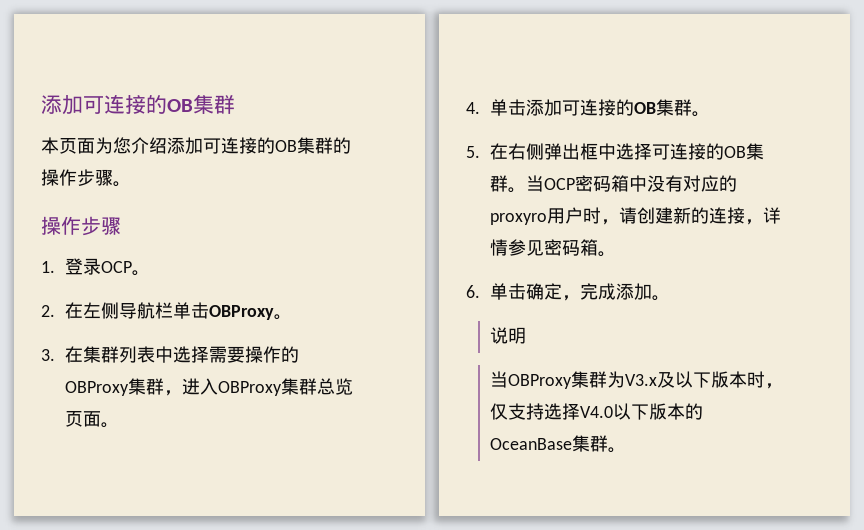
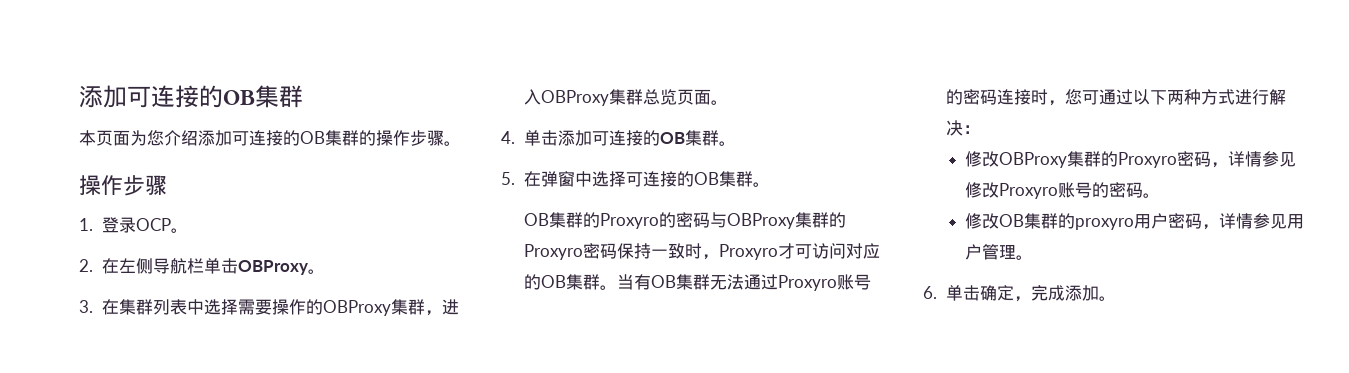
- 5.在右侧弹出框中选择可连接的OB集群。当OCP密码箱中没有对应的proxyro用户时，请创建新的连接，详情参见密码箱。
+ 5.在弹窗中选择可连接的OB集群。
+ OB集群的Proxyro的密码与OBProxy集群的Proxyro密码保持一致时，Proxyro才可访问对应的OB集群。当有OB集群无法通过Proxyro账号的密码连接时，您可通过以下两种方式进行解决：
+ 修改OBProxy集群的Proxyro密码，详情参见修改Proxyro账号的密码。
+ 修改OB集群的proxyro用户密码，详情参见用户管理。
- 说明
- 当OBProxy集群为V3.x及以下版本时，仅支持选择V4.0以下版本的OceanBase集群。

